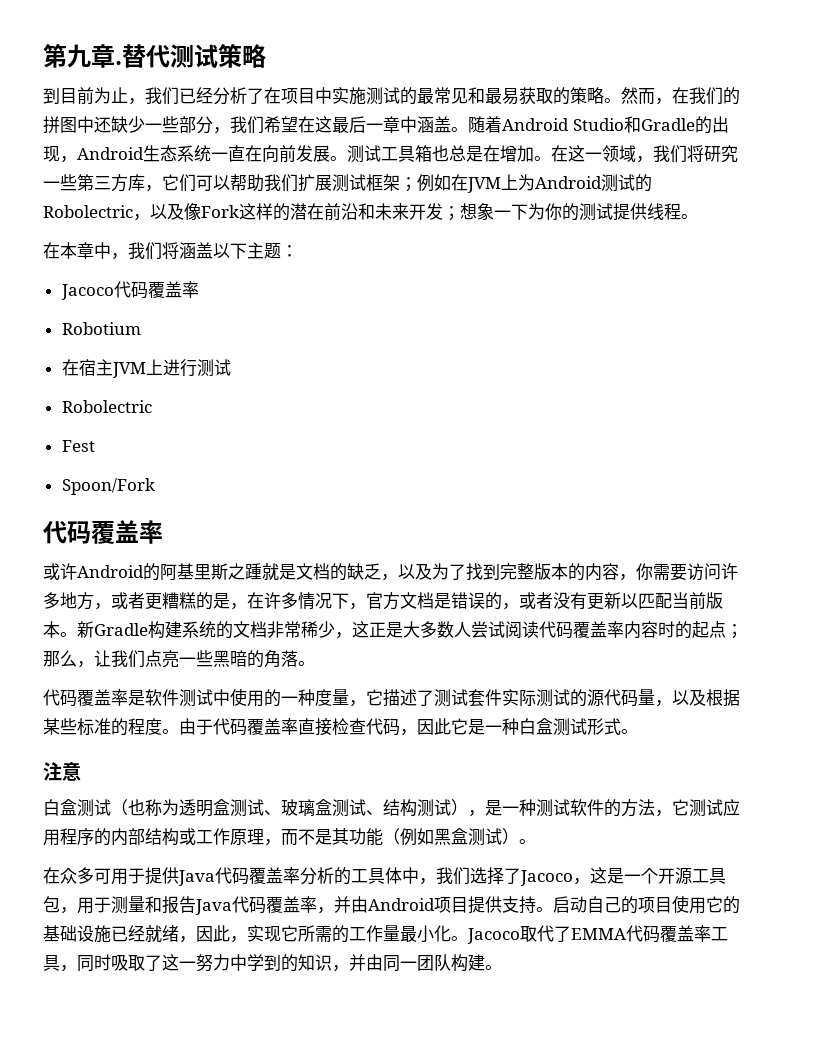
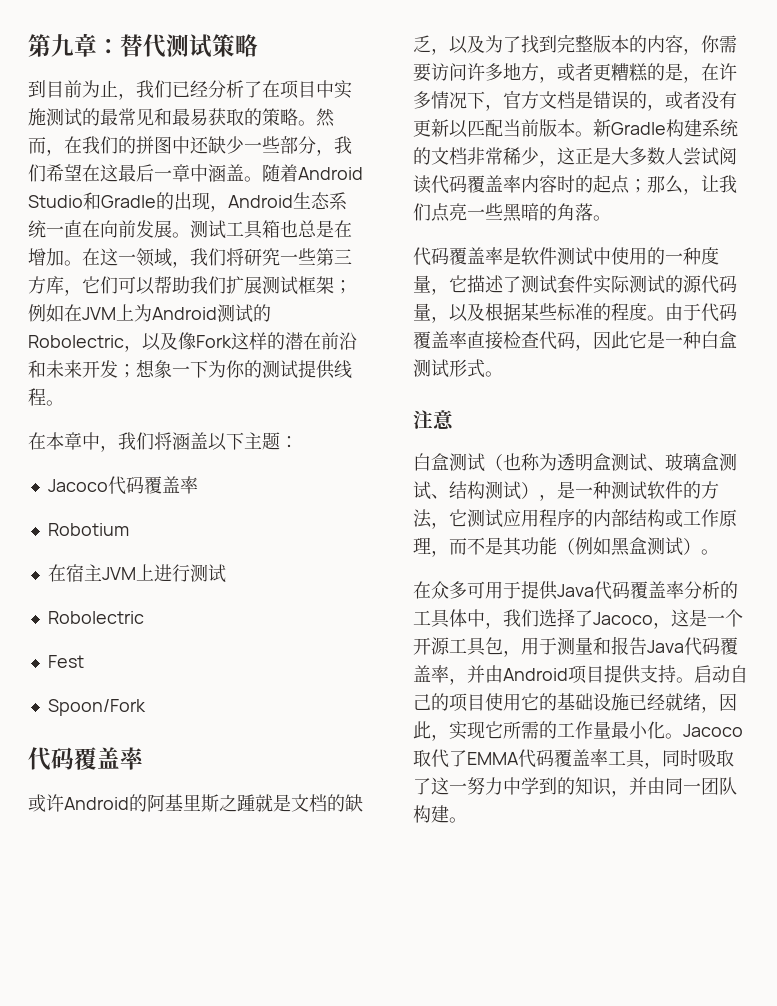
- 第九章.替代测试策略
+ 第九章：替代测试策略

